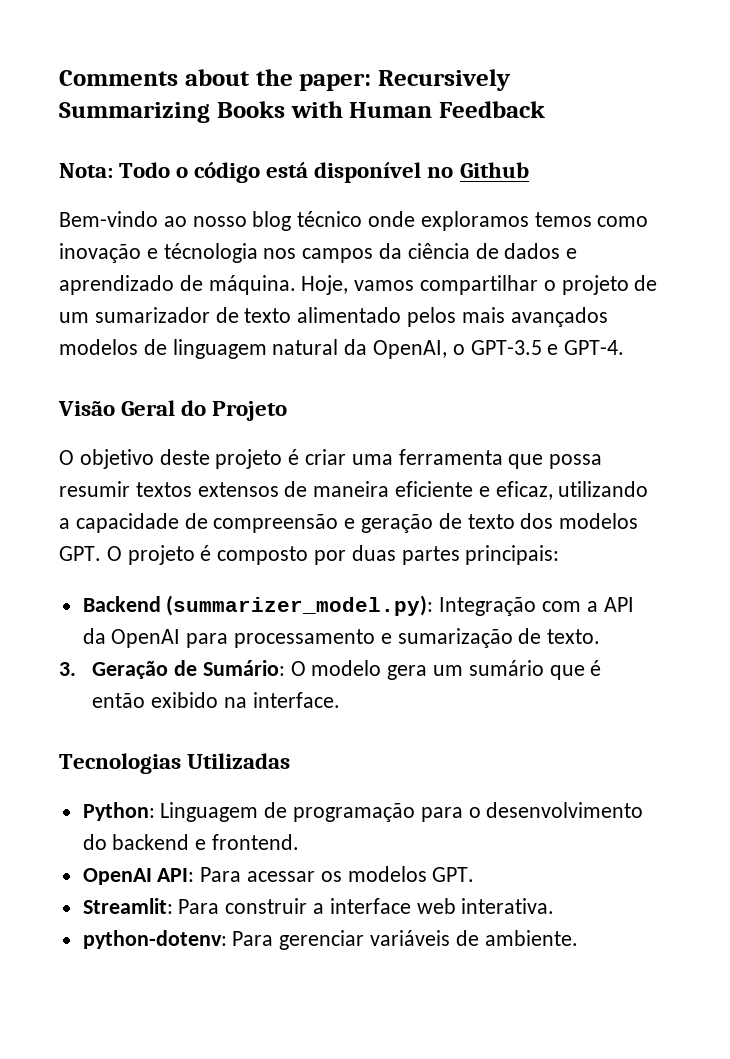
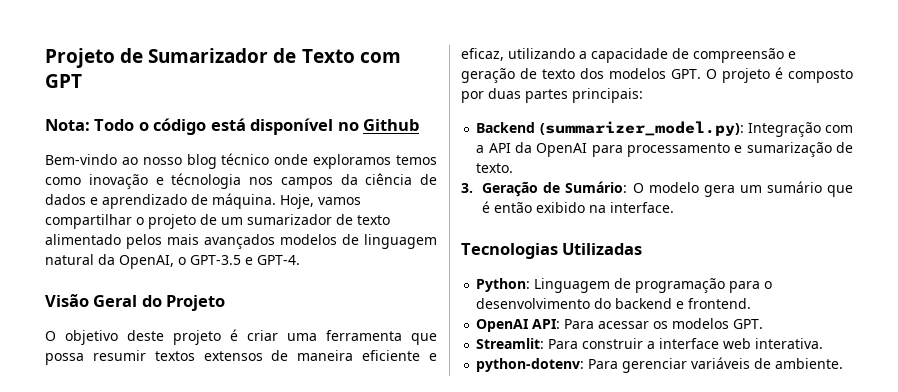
- Comments about the paper: Recursively Summarizing Books with Human Feedback
+ Projeto de Sumarizador de Texto com GPT

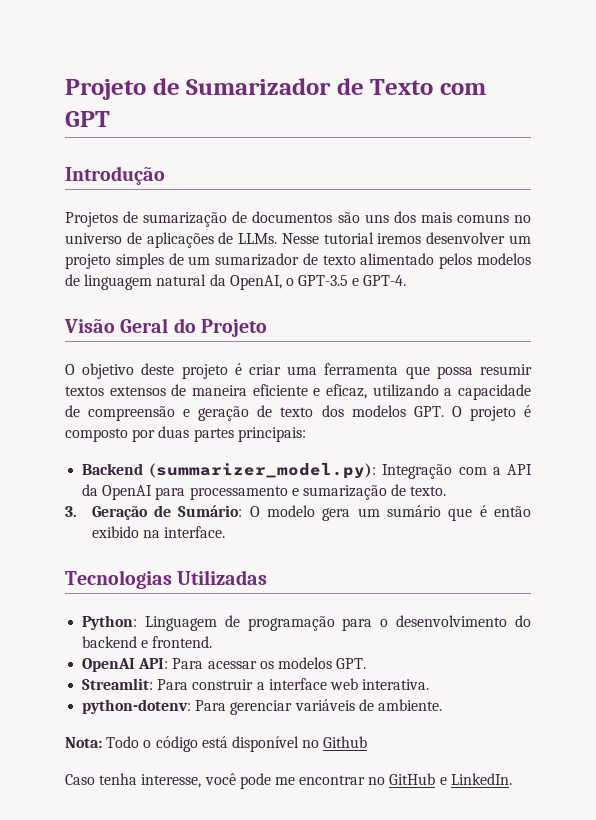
- Nota: Todo o código está disponível no Github
- Bem-vindo ao nosso blog técnico onde exploramos temos como inovação e técnologia nos campos da ciência de dados e aprendizado de máquina. Hoje, vamos compartilhar o projeto de um sumarizador de texto alimentado pelos mais avançados modelos de linguagem natural da OpenAI, o GPT-3.5 e GPT-4.
+ Introdução
+ Projetos de sumarização de documentos são uns dos mais comuns no universo de aplicações de LLMs. Nesse tutorial iremos desenvolver um projeto simples de um sumarizador de texto alimentado pelos modelos de linguagem natural da OpenAI, o GPT-3.5 e GPT-4.
+ Nota: Todo o código está disponível no Github
+ Caso tenha interesse, você pode me encontrar no GitHub e LinkedIn.

